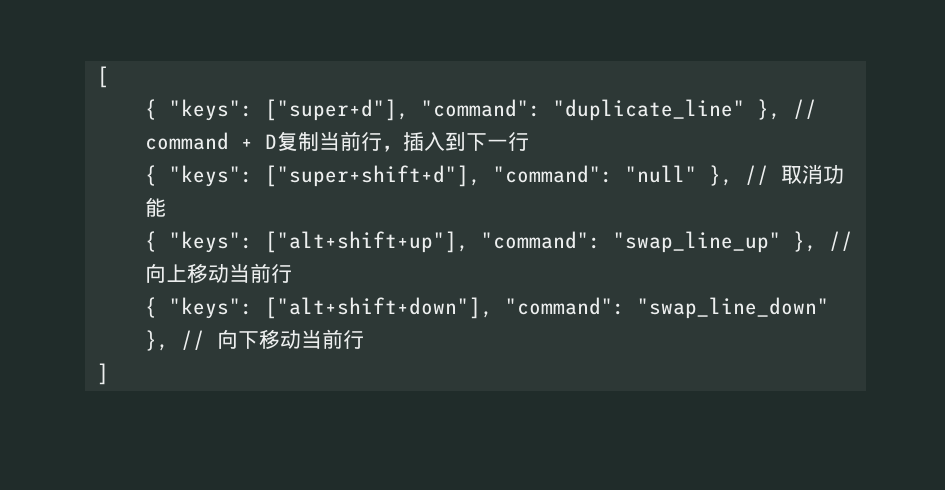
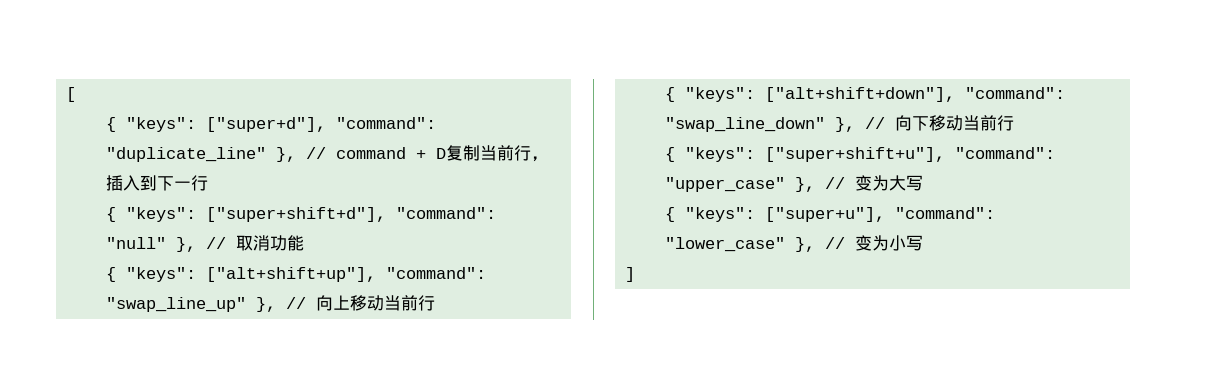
+ { "keys": ["super+shift+u"], "command": "upper_case" }, // 变为大写
+ { "keys": ["super+u"], "command": "lower_case" }, // 变为小写

